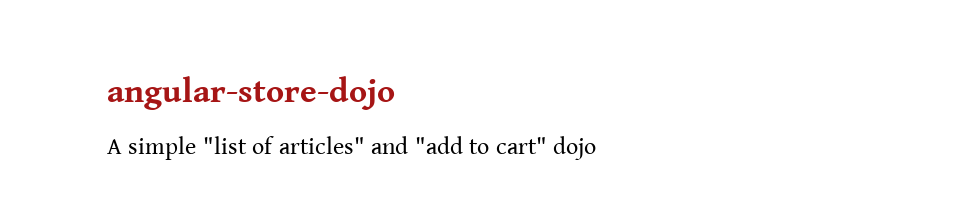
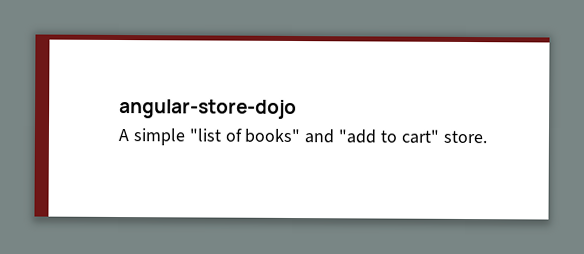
- A simple "list of articles" and "add to cart" dojo
+ A simple "list of books" and "add to cart" store.

